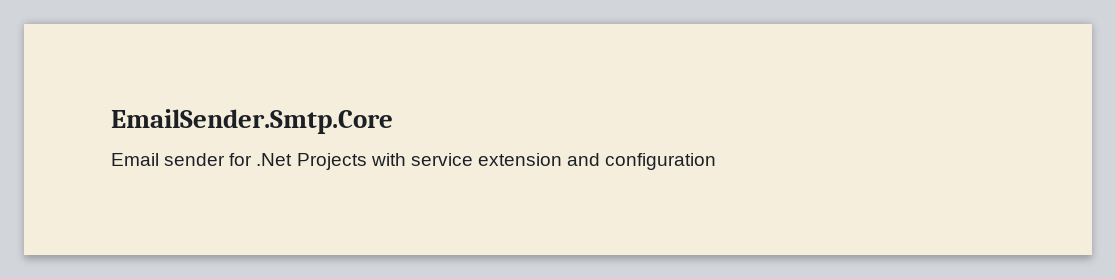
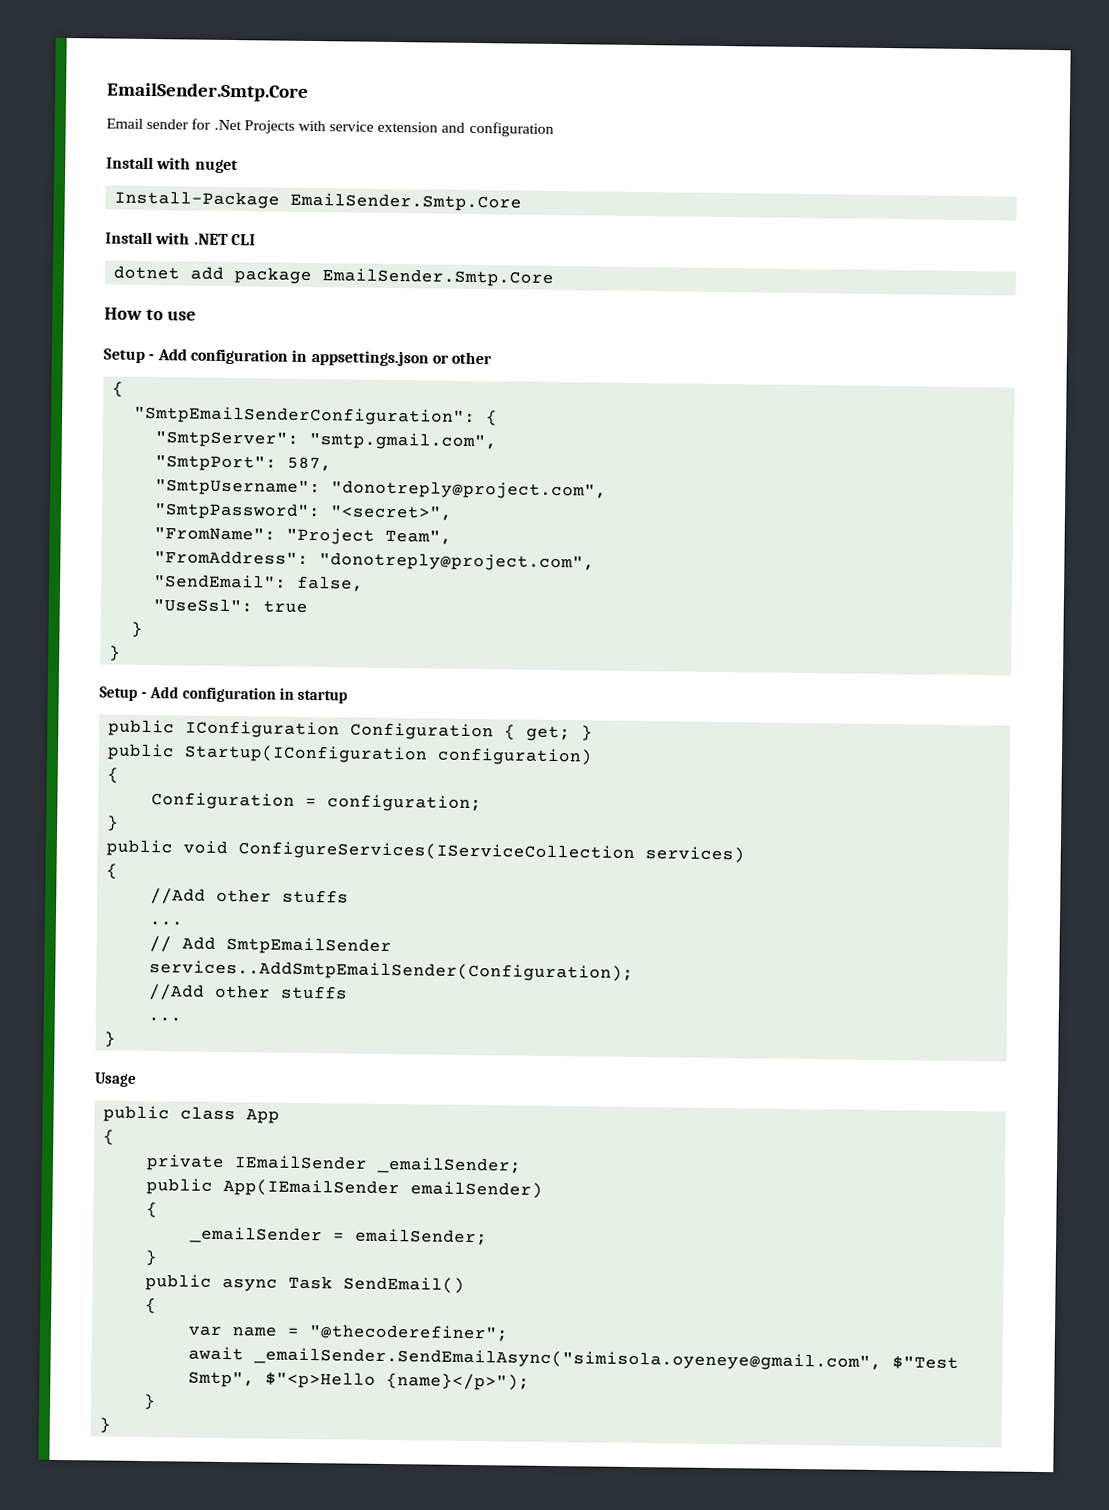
+ Install with nuget
+ Install-Package EmailSender.Smtp.Core
+ Install with .NET CLI
+ dotnet add package EmailSender.Smtp.Core
+ How to use
+ Setup - Add configuration in appsettings.json or other
+ {
+ "SmtpEmailSenderConfiguration": {
+ "SmtpServer": "smtp.gmail.com",
+ "SmtpPort": 587,
+ "SmtpUsername": "donotreply@project.com",
+ "SmtpPassword": "<secret>",
+ "FromName": "Project Team",
+ "FromAddress": "donotreply@project.com",
+ "SendEmail": false,
+ "UseSsl": true
+ }
+ }
+ Setup - Add configuration in startup
+ public IConfiguration Configuration { get; }
+ public Startup(IConfiguration configuration)
+ {
+ Configuration = configuration;
+ }
+ public void ConfigureServices(IServiceCollection services)
+ {
+ //Add other stuffs
+ ...
+ // Add SmtpEmailSender
+ services..AddSmtpEmailSender(Configuration);
+ //Add other stuffs
+ ...
+ }
+ Usage
+ public class App
+ {
+ private IEmailSender _emailSender;
+ public App(IEmailSender emailSender)
+ {
+ _emailSender = emailSender;
+ }
+ public async Task SendEmail()
+ {
+ var name = "@thecoderefiner";
+ await _emailSender.SendEmailAsync("simisola.oyeneye@gmail.com", $"Test Smtp", $"<p>Hello {name}</p>");
+ }
+ }

